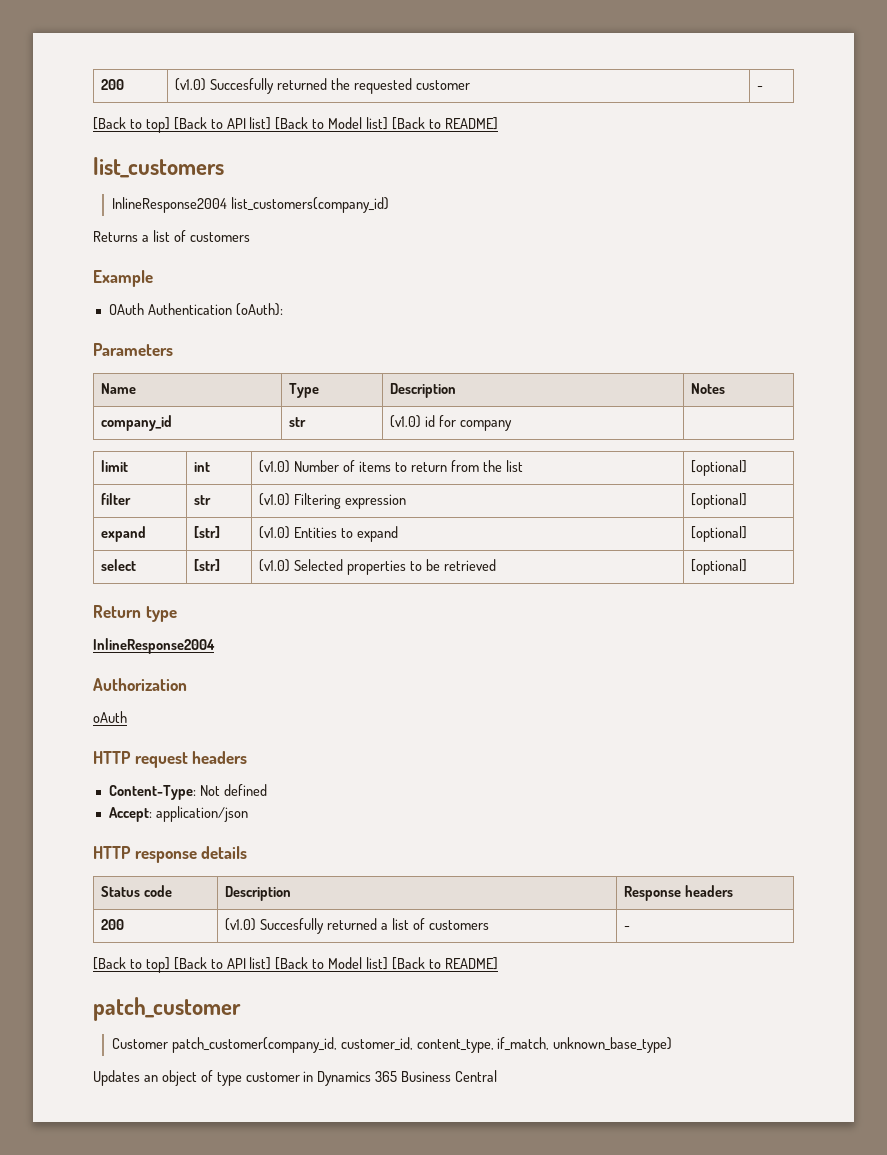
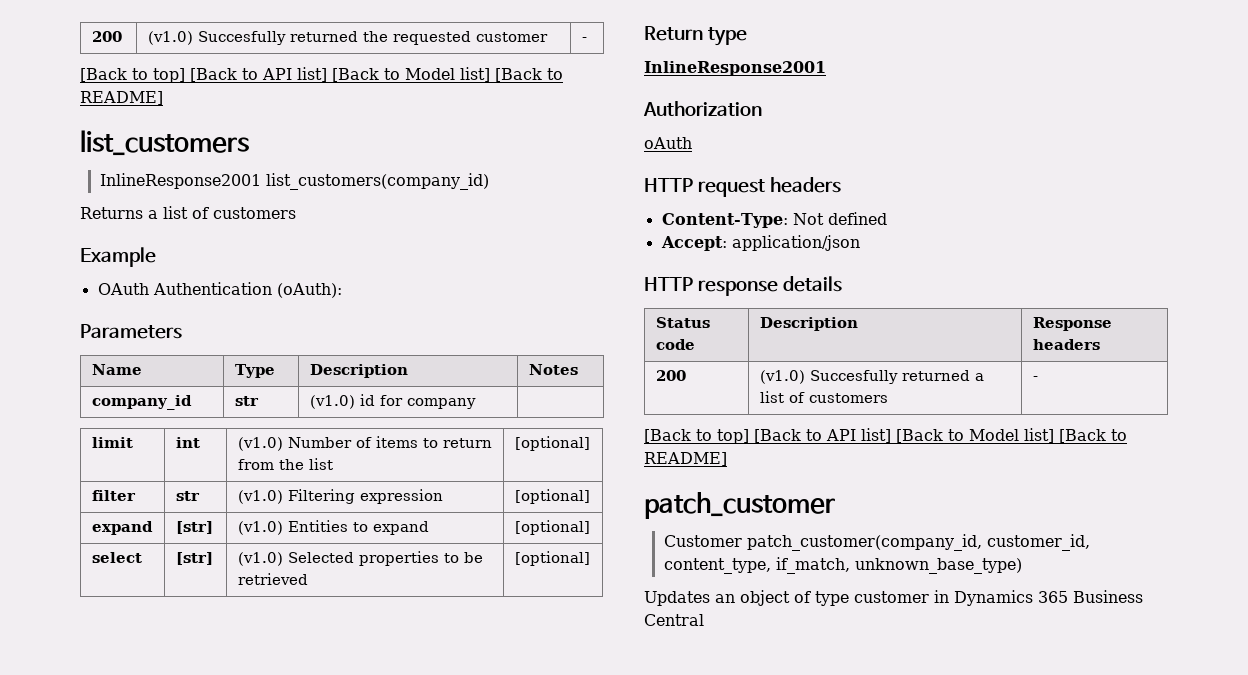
- InlineResponse2004 list_customers(company_id)
+ InlineResponse2001 list_customers(company_id)
  Return type
- InlineResponse2004
+ InlineResponse2001

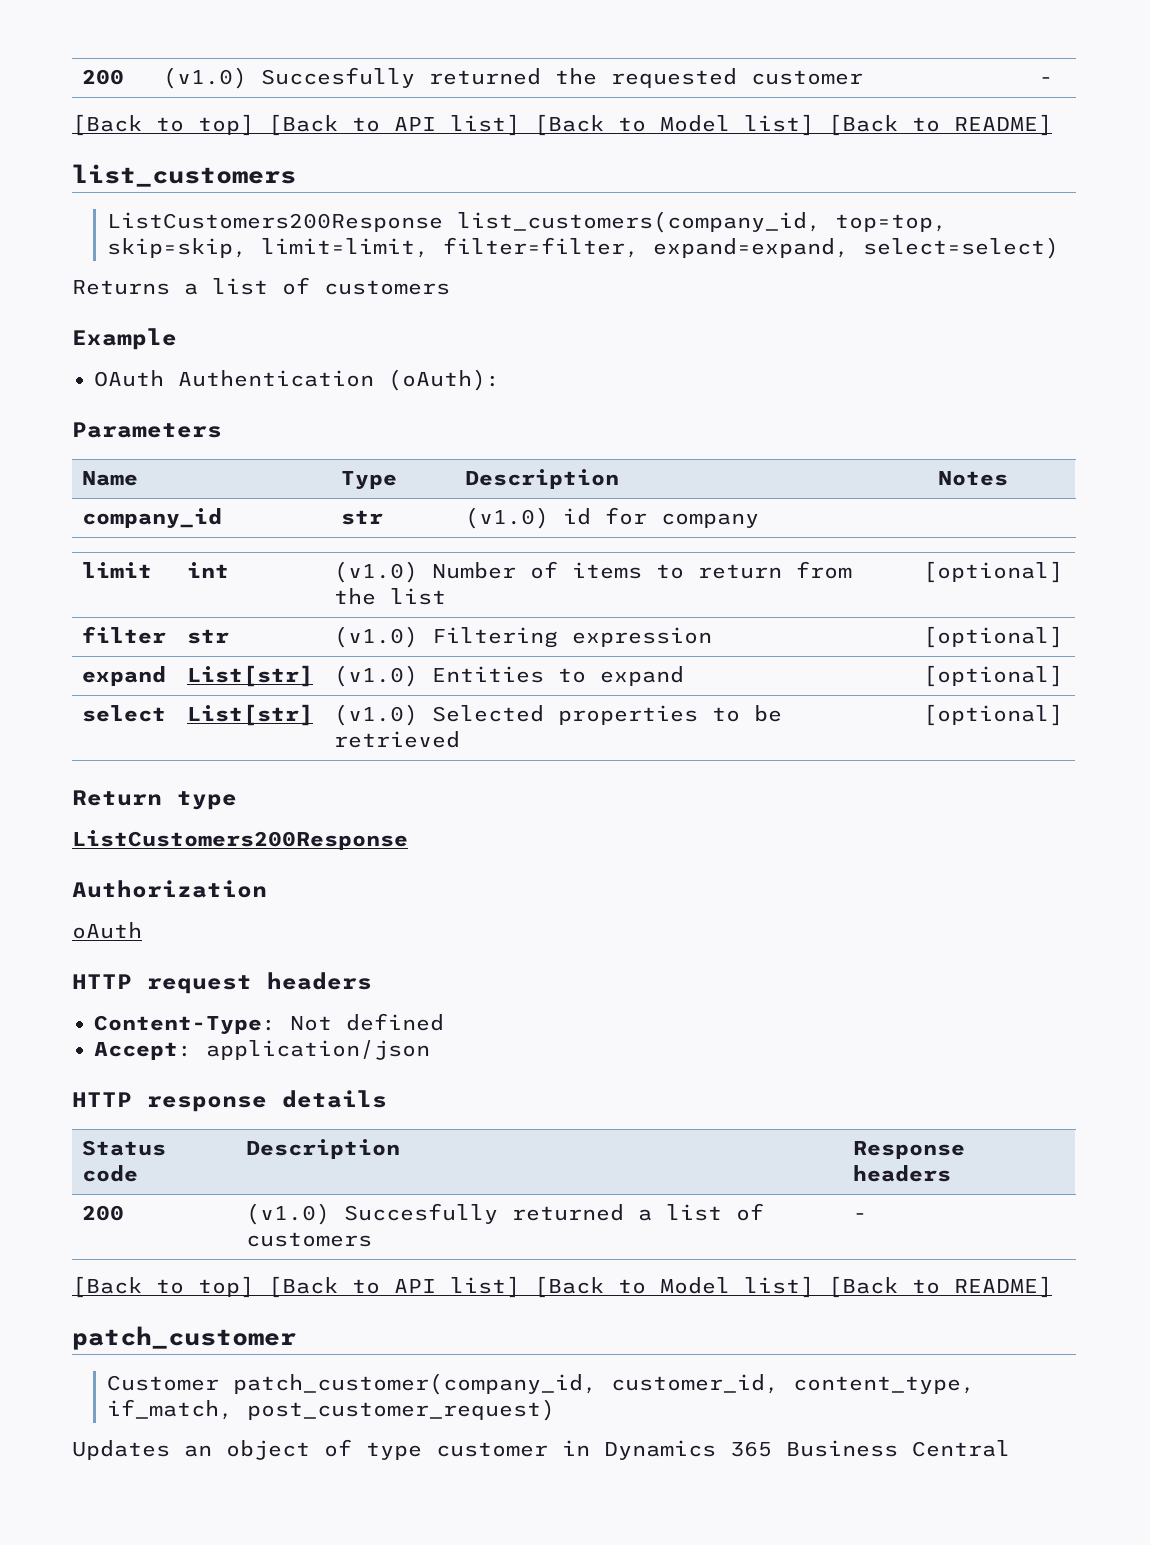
- InlineResponse2001 list_customers(company_id)
+ ListCustomers200Response list_customers(company_id, top=top, skip=skip, limit=limit, filter=filter, expand=expand, select=select)
- expand | [str] | (v1.0) Entities to expand | [optional]
+ expand | List[str] | (v1.0) Entities to expand | [optional]
- select | [str] | (v1.0) Selected properties to be retrieved | [optional]
+ select | List[str] | (v1.0) Selected properties to be retrieved | [optional]
  Return type
- InlineResponse2001
+ ListCustomers200Response
- Customer patch_customer(company_id, customer_id, content_type, if_match, unknown_base_type)
+ Customer patch_customer(company_id, customer_id, content_type, if_match, post_customer_request)

